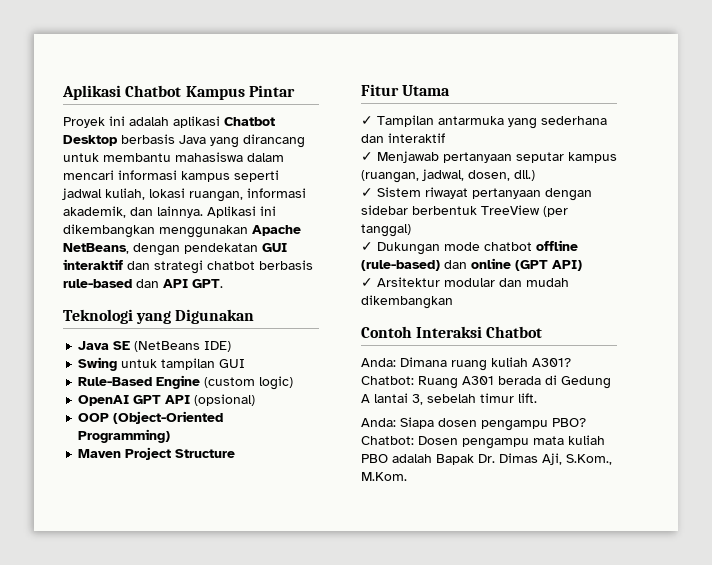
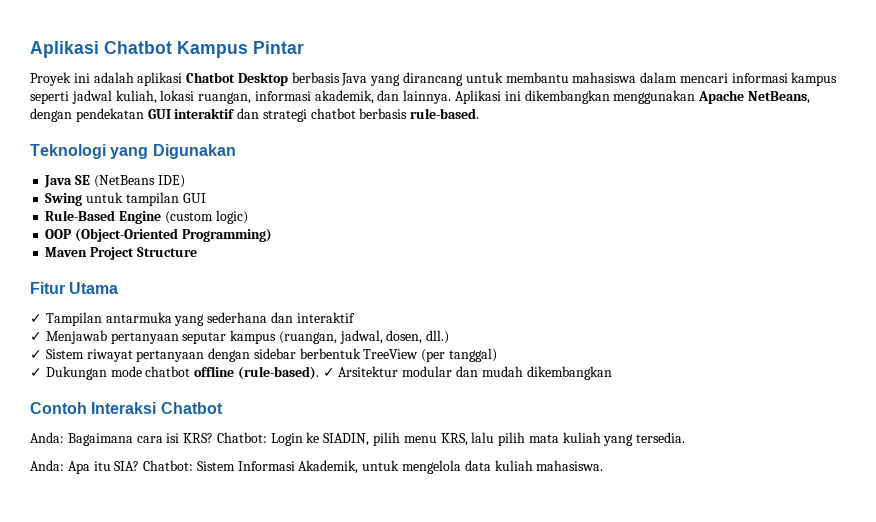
- Aplikasi ini dikembangkan menggunakan Apache NetBeans, dengan pendekatan GUI interaktif dan strategi chatbot berbasis rule-based dan API GPT.
+ Aplikasi ini dikembangkan menggunakan Apache NetBeans, dengan pendekatan GUI interaktif dan strategi chatbot berbasis rule-based.
- OpenAI GPT API (opsional)
- ✓ Dukungan mode chatbot offline (rule-based) dan online (GPT API)
- ✓ Arsitektur modular dan mudah dikembangkan
+ ✓ Dukungan mode chatbot offline (rule-based). ✓ Arsitektur modular dan mudah dikembangkan
- Anda: Dimana ruang kuliah A301? Chatbot: Ruang A301 berada di Gedung A lantai 3, sebelah timur lift.
- Anda: Siapa dosen pengampu PBO? Chatbot: Dosen pengampu mata kuliah PBO adalah Bapak Dr. Dimas Aji, S.Kom., M.Kom.
+ Anda: Bagaimana cara isi KRS? Chatbot: Login ke SIADIN, pilih menu KRS, lalu pilih mata kuliah yang tersedia.
+ Anda: Apa itu SIA? Chatbot: Sistem Informasi Akademik, untuk mengelola data kuliah mahasiswa.

